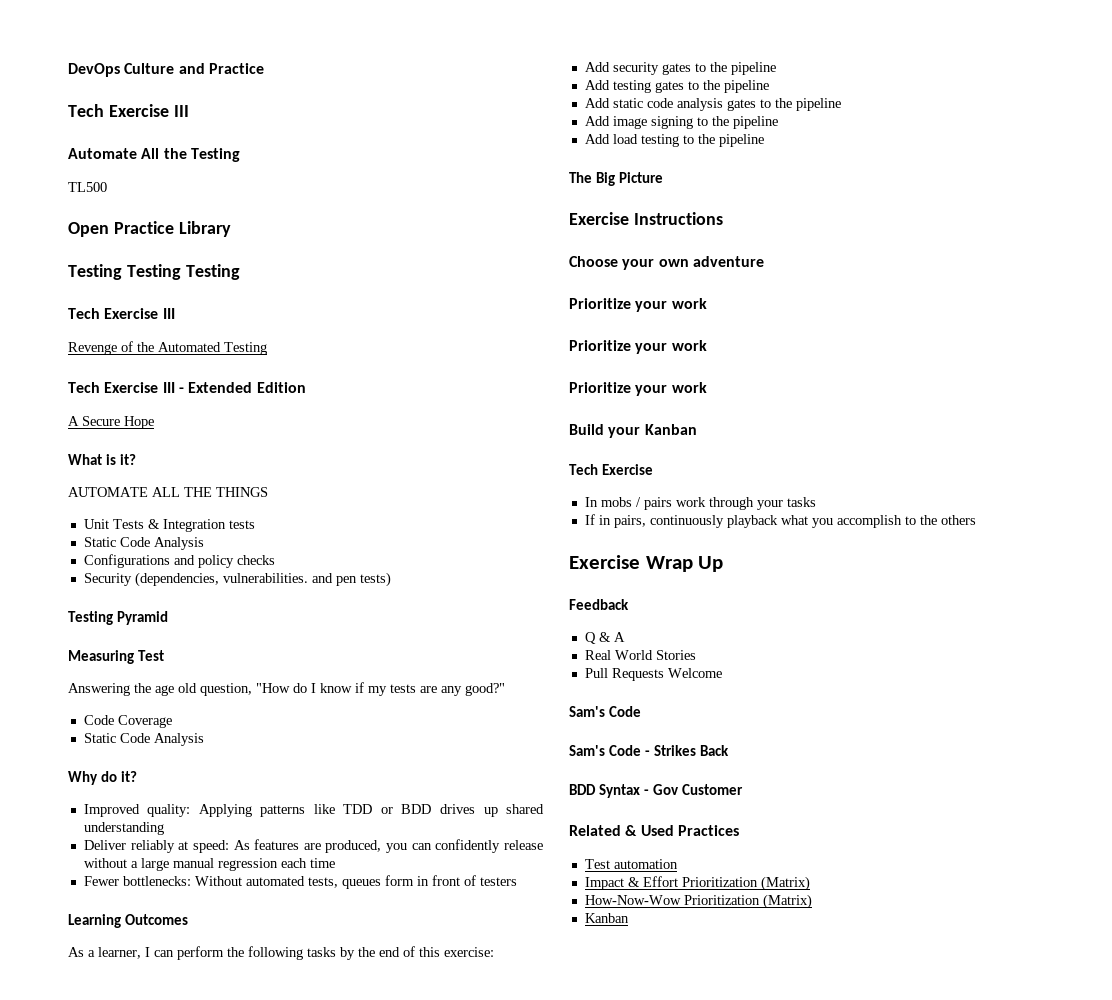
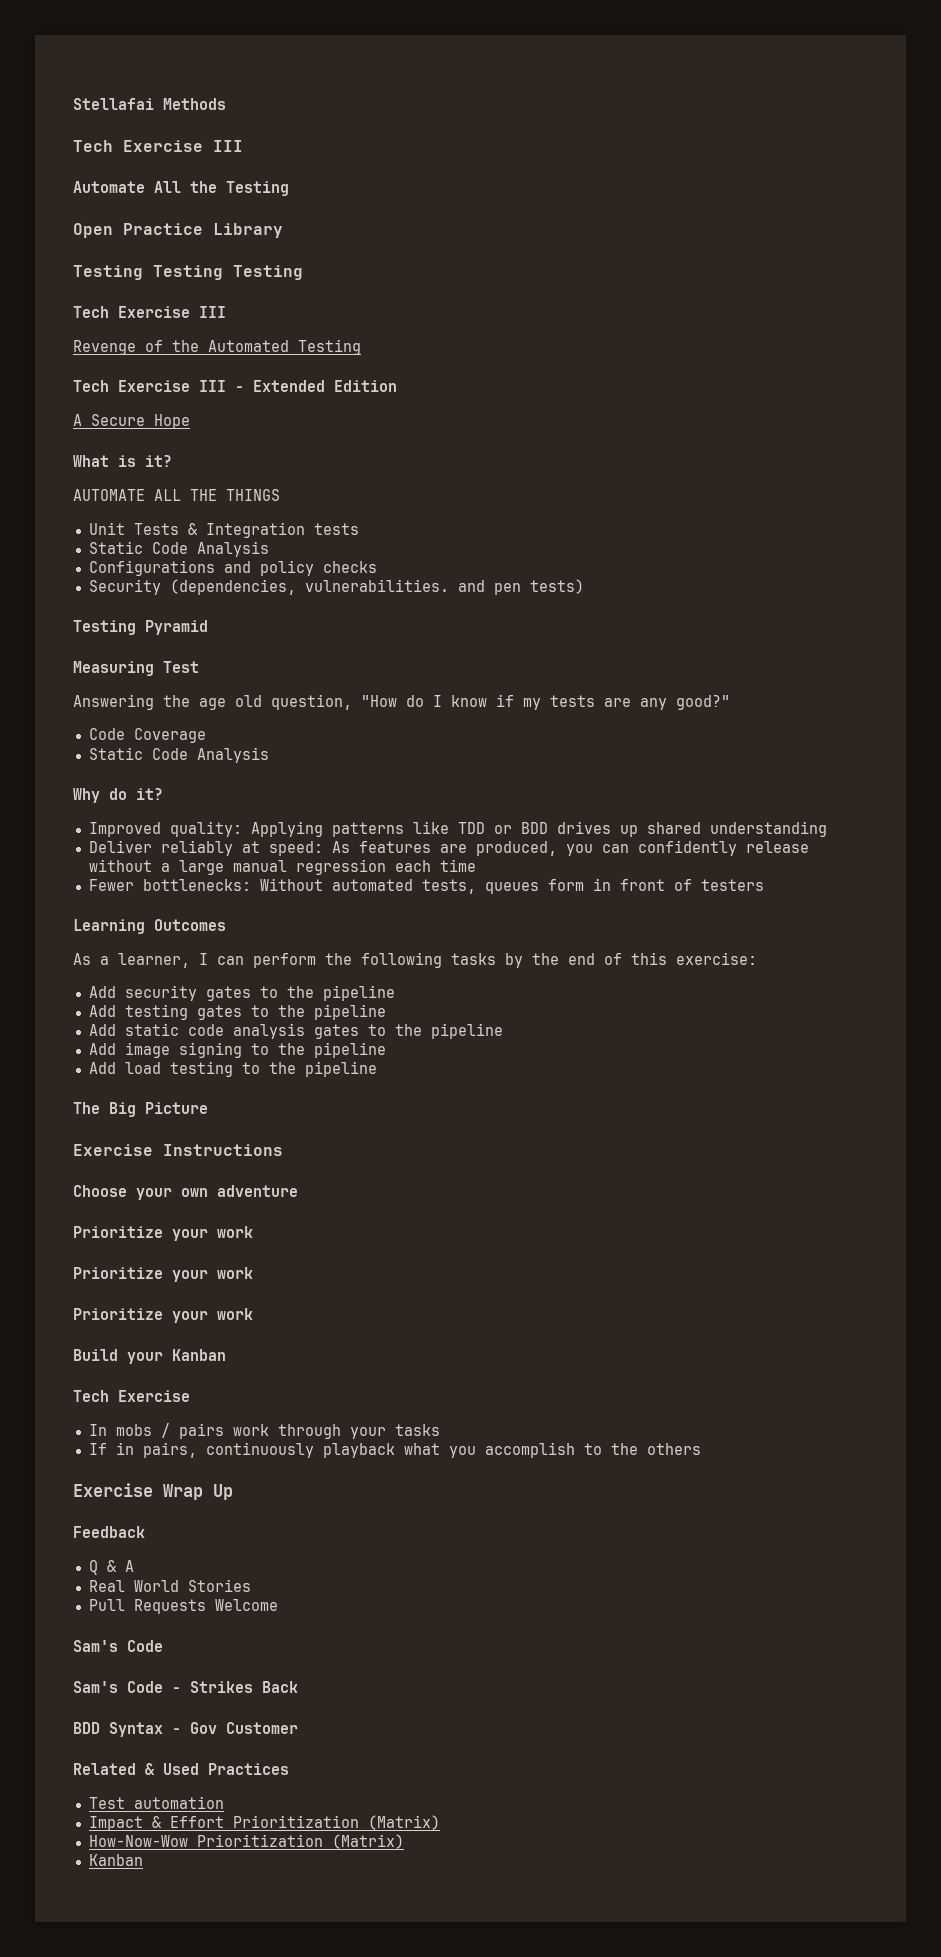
- DevOps Culture and Practice
+ Stellafai Methods
- TL500

